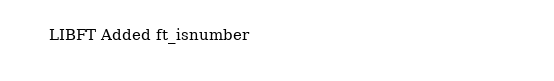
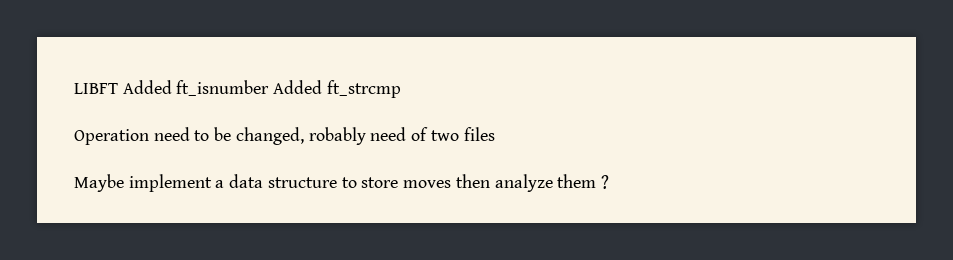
- LIBFT Added ft_isnumber
+ LIBFT Added ft_isnumber Added ft_strcmp
+ Operation need to be changed, robably need of two files
+ Maybe implement a data structure to store moves then analyze them ?

